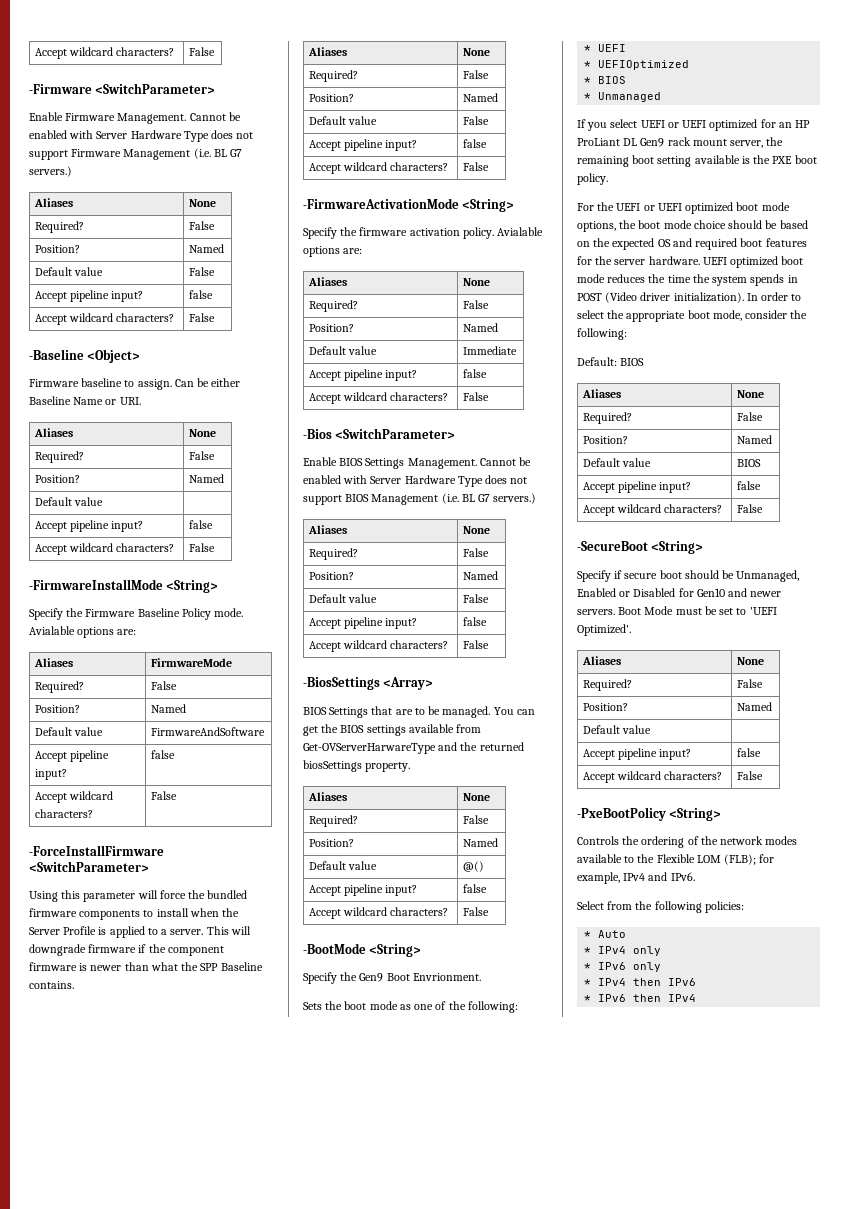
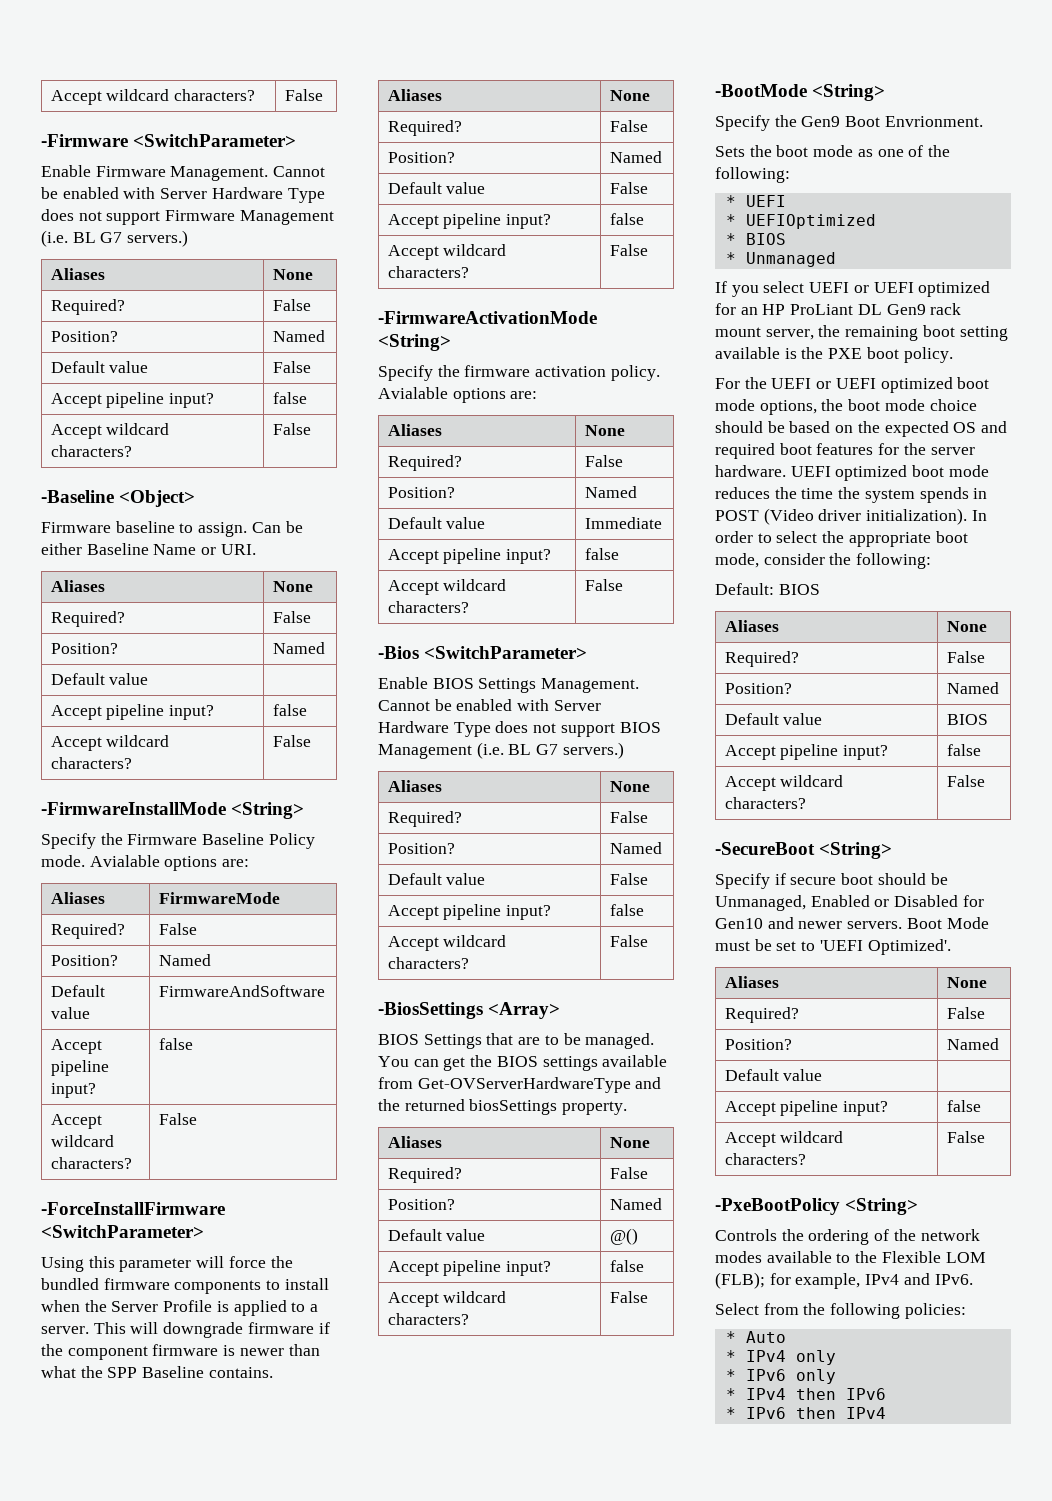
- You can get the BIOS settings available from Get-OVServerHarwareType and the returned biosSettings property.
+ You can get the BIOS settings available from Get-OVServerHardwareType and the returned biosSettings property.

